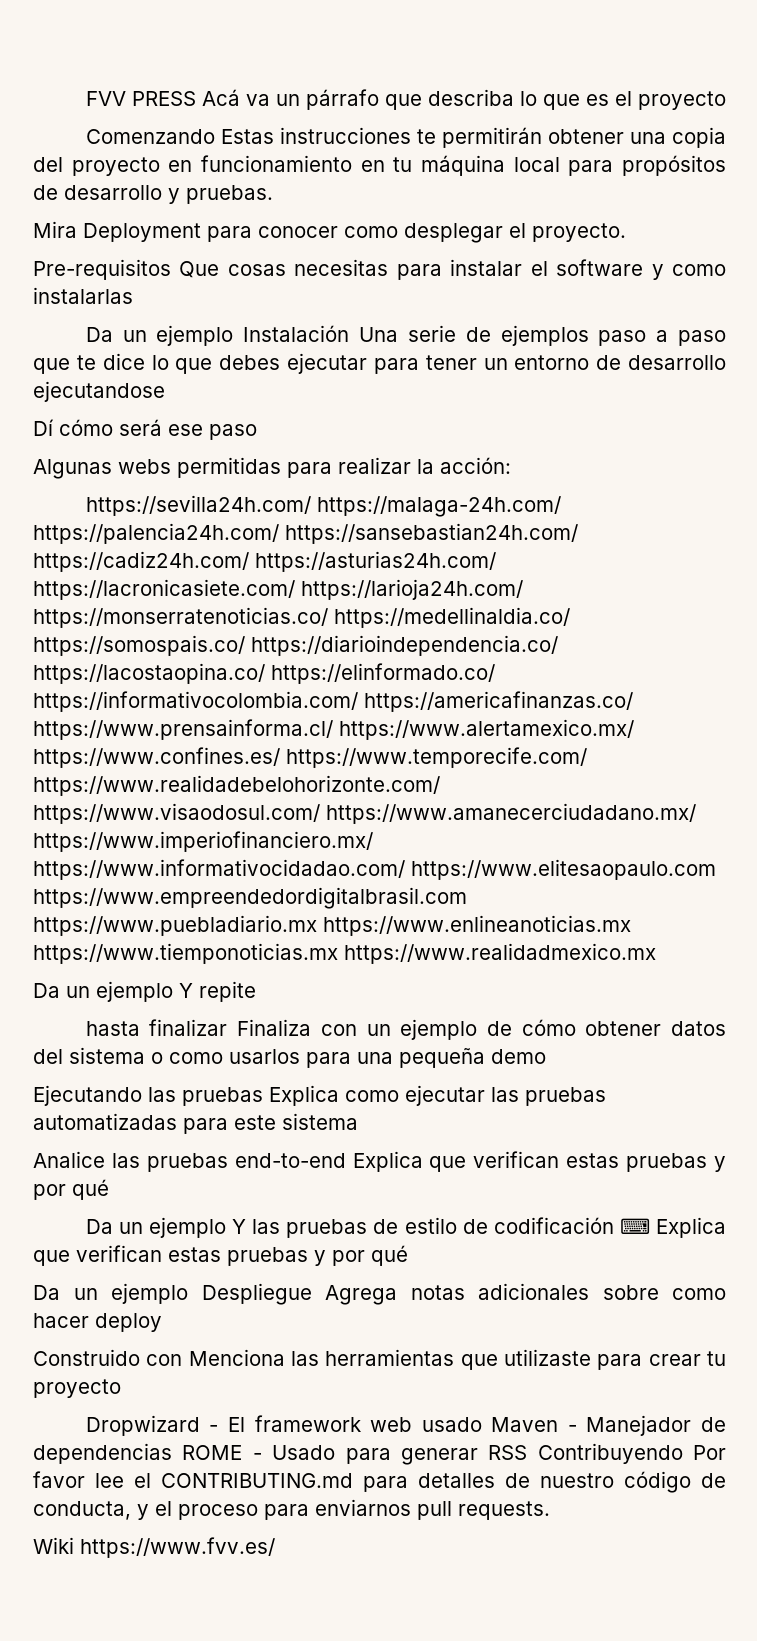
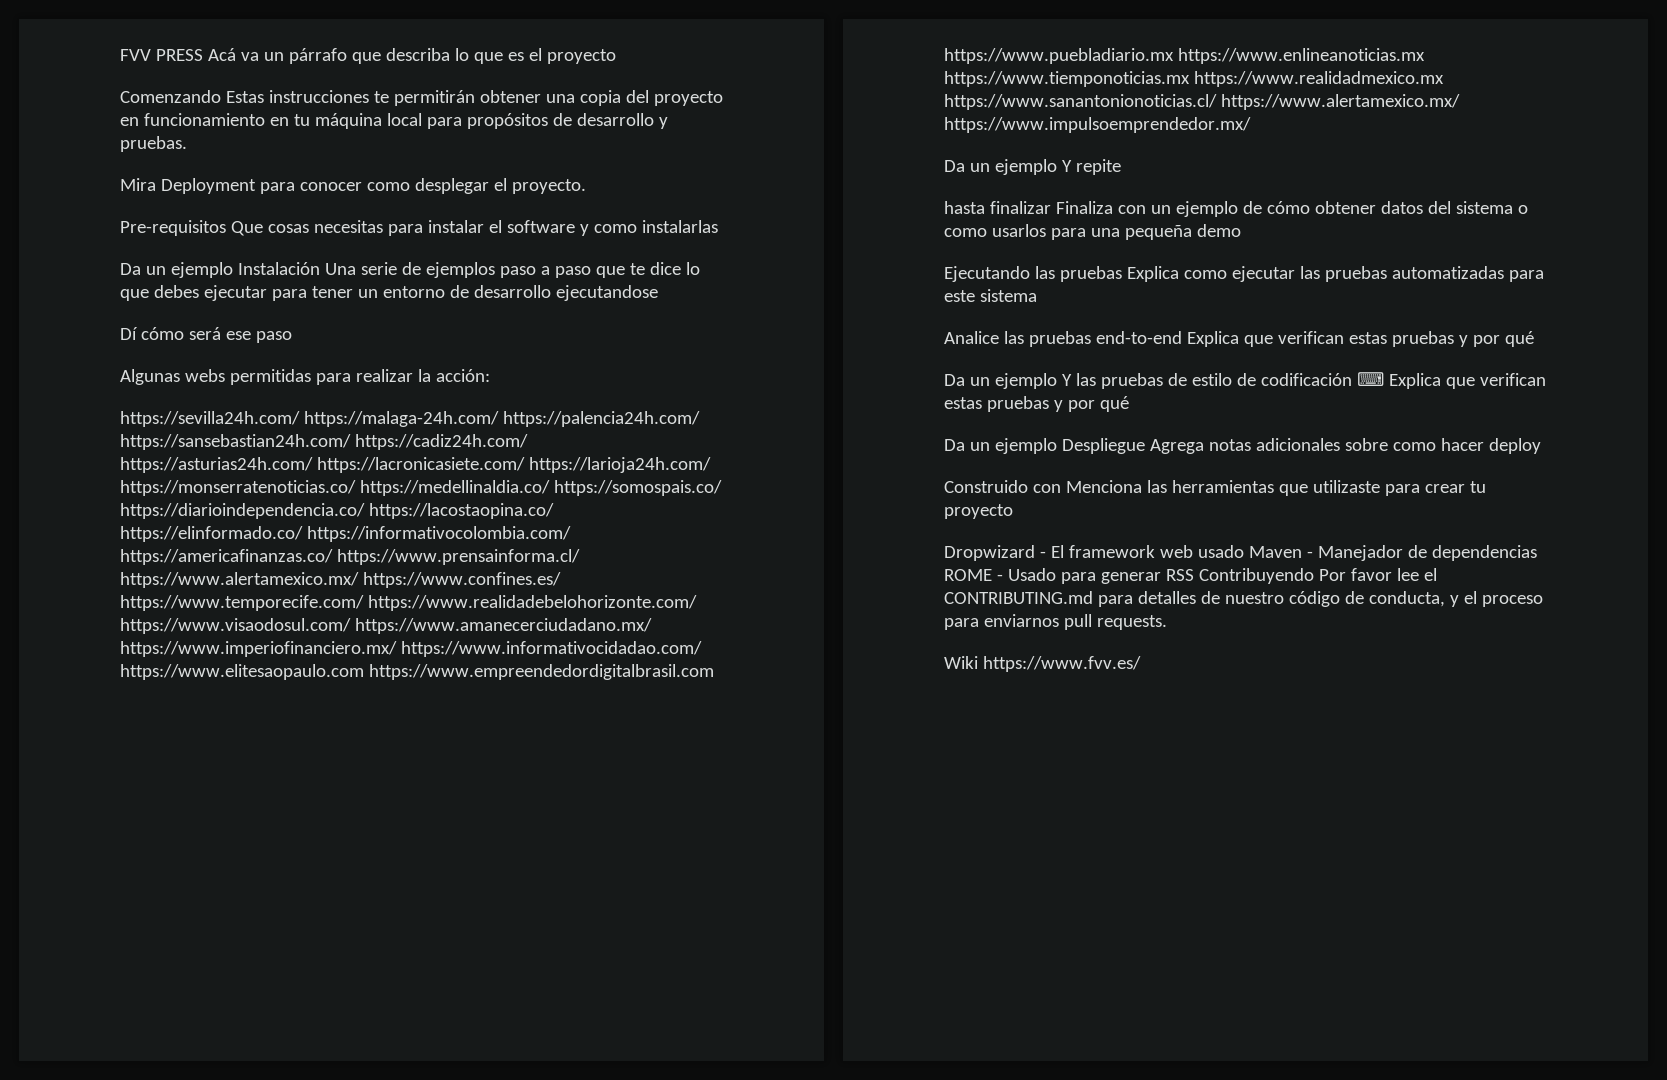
- https://sevilla24h.com/ https://malaga-24h.com/ https://palencia24h.com/ https://sansebastian24h.com/ https://cadiz24h.com/ https://asturias24h.com/ https://lacronicasiete.com/ https://larioja24h.com/ https://monserratenoticias.co/ https://medellinaldia.co/ https://somospais.co/ https://diarioindependencia.co/ https://lacostaopina.co/ https://elinformado.co/ https://informativocolombia.com/ https://americafinanzas.co/ https://www.prensainforma.cl/ https://www.alertamexico.mx/ https://www.confines.es/ https://www.temporecife.com/ https://www.realidadebelohorizonte.com/ https://www.visaodosul.com/ https://www.amanecerciudadano.mx/ https://www.imperiofinanciero.mx/ https://www.informativocidadao.com/ https://www.elitesaopaulo.com https://www.empreendedordigitalbrasil.com https://www.puebladiario.mx https://www.enlineanoticias.mx https://www.tiemponoticias.mx https://www.realidadmexico.mx
+ https://sevilla24h.com/ https://malaga-24h.com/ https://palencia24h.com/ https://sansebastian24h.com/ https://cadiz24h.com/ https://asturias24h.com/ https://lacronicasiete.com/ https://larioja24h.com/ https://monserratenoticias.co/ https://medellinaldia.co/ https://somospais.co/ https://diarioindependencia.co/ https://lacostaopina.co/ https://elinformado.co/ https://informativocolombia.com/ https://americafinanzas.co/ https://www.prensainforma.cl/ https://www.alertamexico.mx/ https://www.confines.es/ https://www.temporecife.com/ https://www.realidadebelohorizonte.com/ https://www.visaodosul.com/ https://www.amanecerciudadano.mx/ https://www.imperiofinanciero.mx/ https://www.informativocidadao.com/ https://www.elitesaopaulo.com https://www.empreendedordigitalbrasil.com https://www.puebladiario.mx https://www.enlineanoticias.mx https://www.tiemponoticias.mx https://www.realidadmexico.mx https://www.sanantonionoticias.cl/ https://www.alertamexico.mx/ https://www.impulsoemprendedor.mx/

